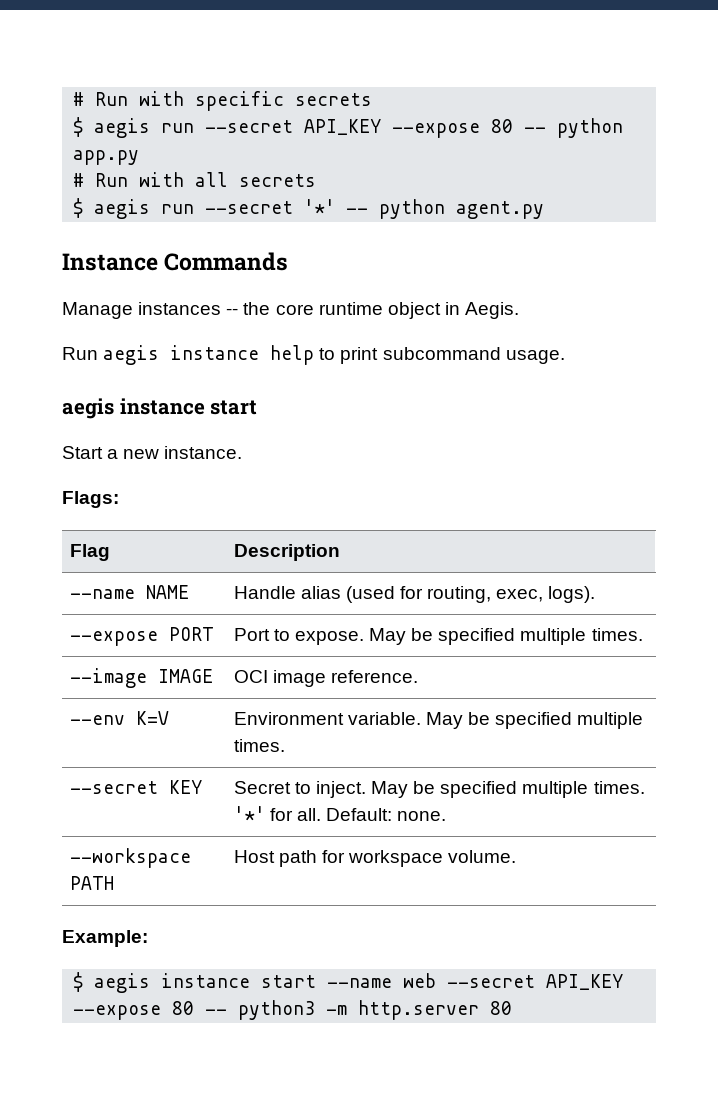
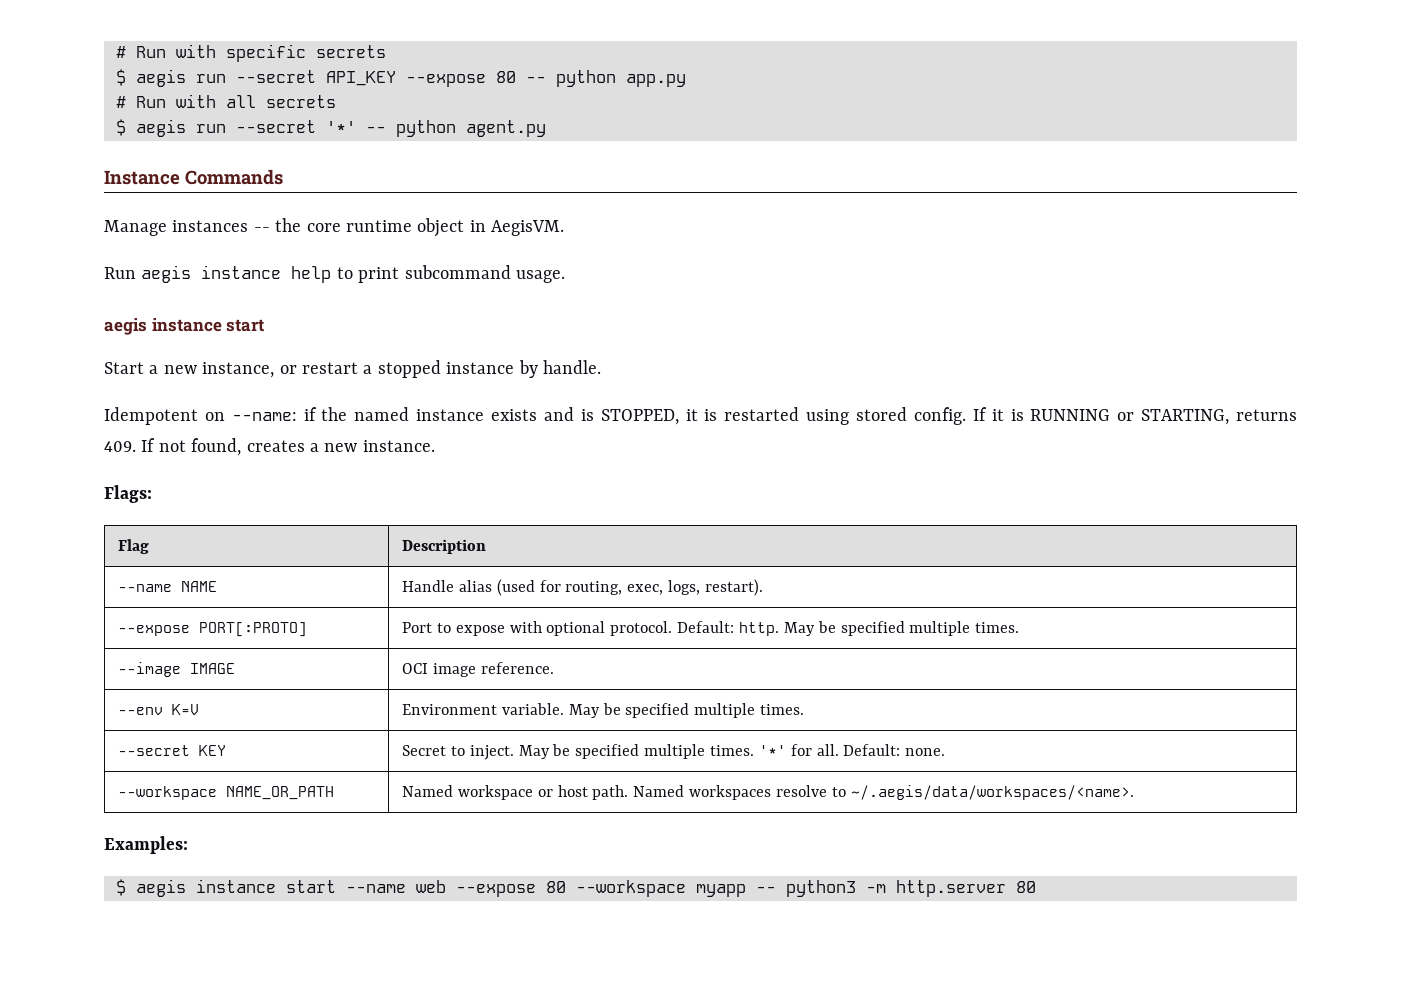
- Manage instances -- the core runtime object in Aegis.
+ Manage instances -- the core runtime object in AegisVM.
- Start a new instance.
+ Start a new instance, or restart a stopped instance by handle.
+ Idempotent on --name: if the named instance exists and is STOPPED, it is restarted using stored config. If it is RUNNING or STARTING, returns 409. If not found, creates a new instance.
- --name NAME | Handle alias (used for routing, exec, logs).
- --expose PORT | Port to expose. May be specified multiple times.
+ --name NAME | Handle alias (used for routing, exec, logs, restart).
+ --expose PORT[:PROTO] | Port to expose with optional protocol. Default: http. May be specified multiple times.
- --workspace PATH | Host path for workspace volume.
- Example:
+ --workspace NAME_OR_PATH | Named workspace or host path. Named workspaces resolve to ~/.aegis/data/workspaces/<name>.
+ Examples:
- $ aegis instance start --name web --secret API_KEY --expose 80 -- python3 -m http.server 80
+ $ aegis instance start --name web --expose 80 --workspace myapp -- python3 -m http.server 80

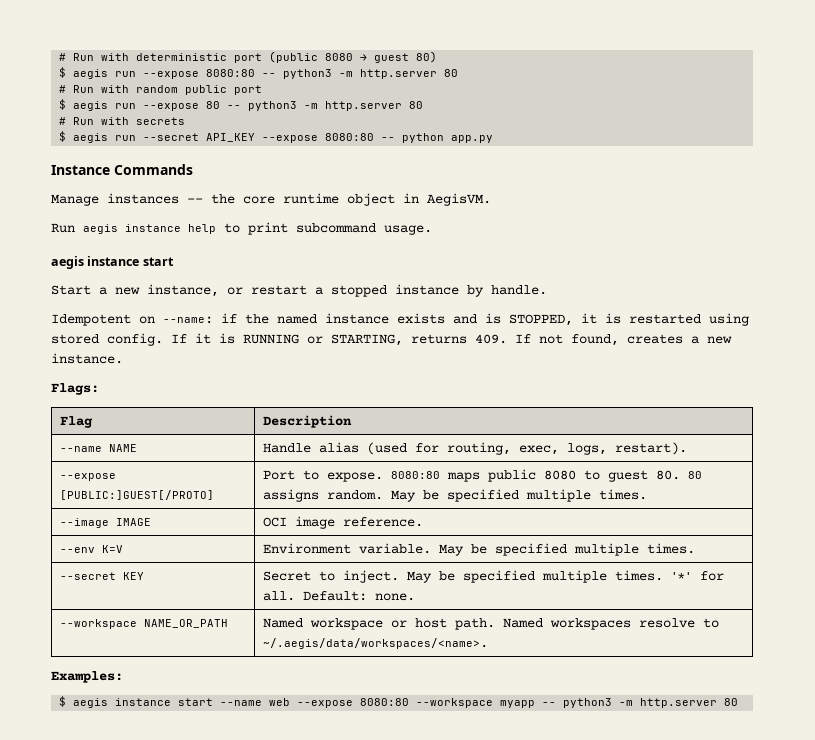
- # Run with specific secrets
+ # Run with deterministic port (public 8080 → guest 80)
+ $ aegis run --expose 8080:80 -- python3 -m http.server 80
+ # Run with random public port
+ $ aegis run --expose 80 -- python3 -m http.server 80
+ # Run with secrets
- $ aegis run --secret API_KEY --expose 80 -- python app.py
+ $ aegis run --secret API_KEY --expose 8080:80 -- python app.py
- # Run with all secrets
- $ aegis run --secret '*' -- python agent.py
- --expose PORT[:PROTO] | Port to expose with optional protocol. Default: http. May be specified multiple times.
+ --expose [PUBLIC:]GUEST[/PROTO] | Port to expose. 8080:80 maps public 8080 to guest 80. 80 assigns random. May be specified multiple times.
- $ aegis instance start --name web --expose 80 --workspace myapp -- python3 -m http.server 80
+ $ aegis instance start --name web --expose 8080:80 --workspace myapp -- python3 -m http.server 80

